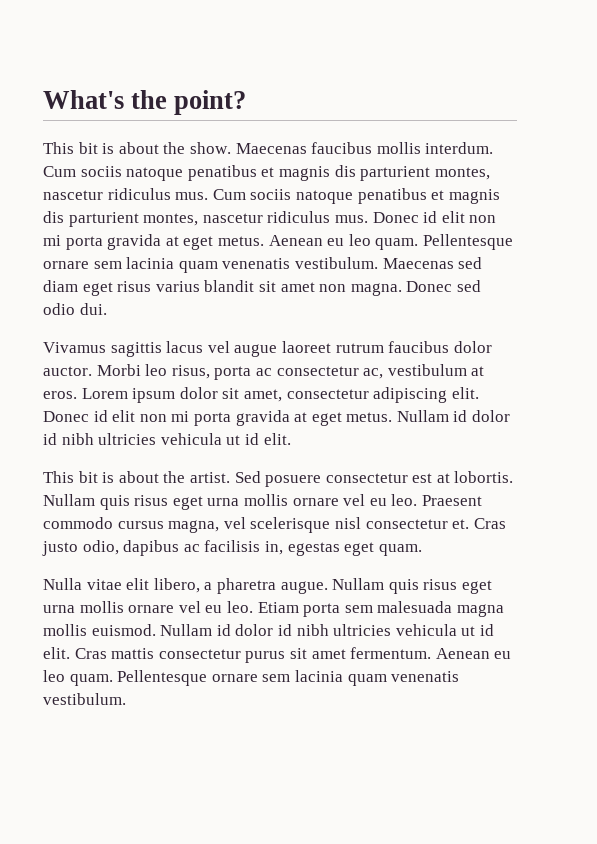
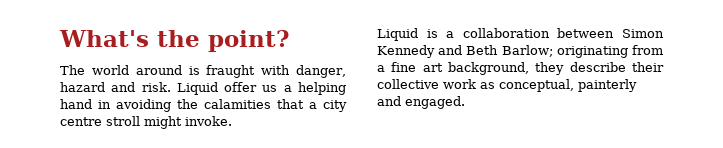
- This bit is about the show. Maecenas faucibus mollis interdum. Cum sociis natoque penatibus et magnis dis parturient montes, nascetur ridiculus mus. Cum sociis natoque penatibus et magnis dis parturient montes, nascetur ridiculus mus. Donec id elit non mi porta gravida at eget metus. Aenean eu leo quam. Pellentesque ornare sem lacinia quam venenatis vestibulum. Maecenas sed diam eget risus varius blandit sit amet non magna. Donec sed odio dui.
- Vivamus sagittis lacus vel augue laoreet rutrum faucibus dolor auctor. Morbi leo risus, porta ac consectetur ac, vestibulum at eros. Lorem ipsum dolor sit amet, consectetur adipiscing elit. Donec id elit non mi porta gravida at eget metus. Nullam id dolor id nibh ultricies vehicula ut id elit.
- This bit is about the artist. Sed posuere consectetur est at lobortis. Nullam quis risus eget urna mollis ornare vel eu leo. Praesent commodo cursus magna, vel scelerisque nisl consectetur et. Cras justo odio, dapibus ac facilisis in, egestas eget quam.
- Nulla vitae elit libero, a pharetra augue. Nullam quis risus eget urna mollis ornare vel eu leo. Etiam porta sem malesuada magna mollis euismod. Nullam id dolor id nibh ultricies vehicula ut id elit. Cras mattis consectetur purus sit amet fermentum. Aenean eu leo quam. Pellentesque ornare sem lacinia quam venenatis vestibulum.
+ The world around is fraught with danger, hazard and risk. Liquid offer us a helping hand in avoiding the calamities that a city centre stroll might invoke.
+ Liquid is a collaboration between Simon Kennedy and Beth Barlow; originating from a fine art background, they describe their collective work as conceptual, painterly and engaged.

